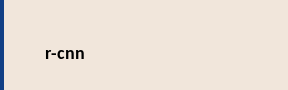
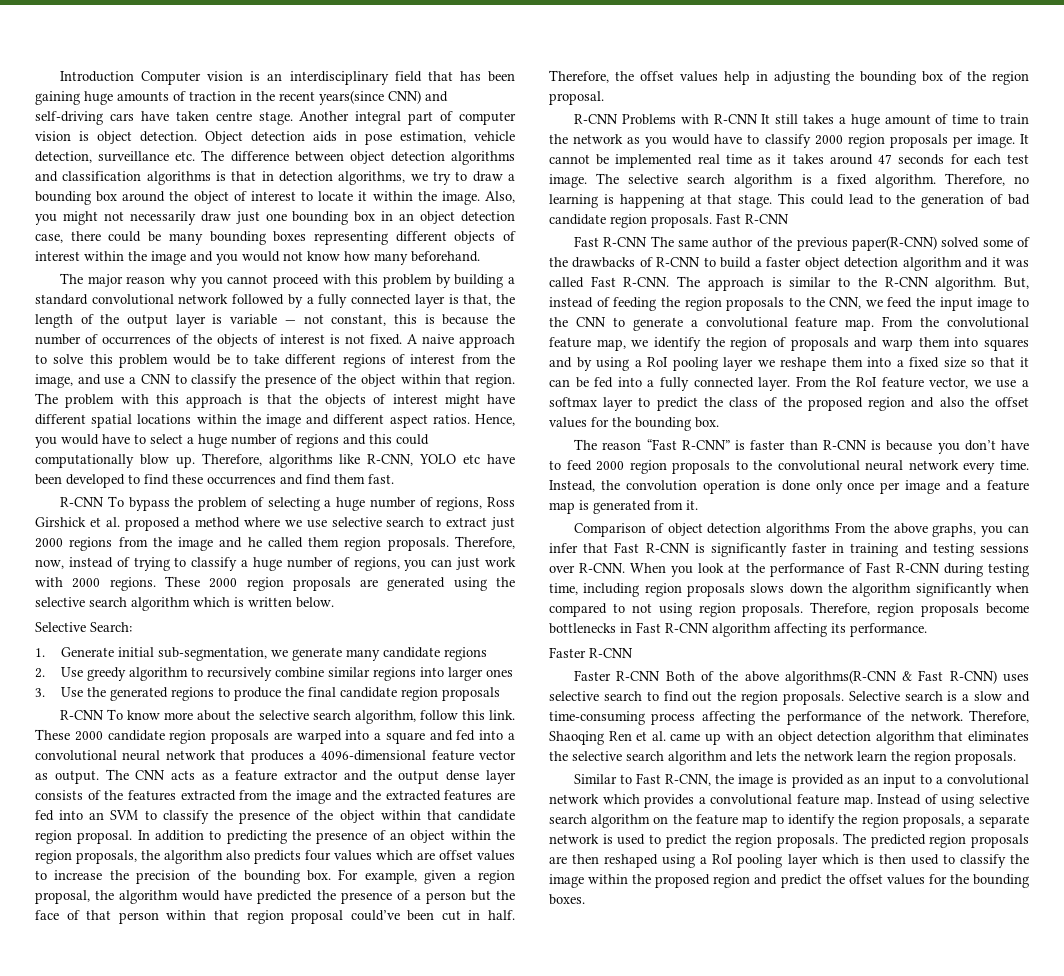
- r-cnn
+ Introduction Computer vision is an interdisciplinary field that has been gaining huge amounts of traction in the recent years(since CNN) and self-driving cars have taken centre stage. Another integral part of computer vision is object detection. Object detection aids in pose estimation, vehicle detection, surveillance etc. The difference between object detection algorithms and classification algorithms is that in detection algorithms, we try to draw a bounding box around the object of interest to locate it within the image. Also, you might not necessarily draw just one bounding box in an object detection case, there could be many bounding boxes representing different objects of interest within the image and you would not know how many beforehand.
+ The major reason why you cannot proceed with this problem by building a standard convolutional network followed by a fully connected layer is that, the length of the output layer is variable — not constant, this is because the number of occurrences of the objects of interest is not fixed. A naive approach to solve this problem would be to take different regions of interest from the image, and use a CNN to classify the presence of the object within that region. The problem with this approach is that the objects of interest might have different spatial locations within the image and different aspect ratios. Hence, you would have to select a huge number of regions and this could computationally blow up. Therefore, algorithms like R-CNN, YOLO etc have been developed to find these occurrences and find them fast.
+ R-CNN To bypass the problem of selecting a huge number of regions, Ross Girshick et al. proposed a method where we use selective search to extract just 2000 regions from the image and he called them region proposals. Therefore, now, instead of trying to classify a huge number of regions, you can just work with 2000 regions. These 2000 region proposals are generated using the selective search algorithm which is written below.
+ Selective Search:
+ 1. Generate initial sub-segmentation, we generate many candidate regions
+ 2. Use greedy algorithm to recursively combine similar regions into larger ones
+ 3. Use the generated regions to produce the final candidate region proposals
+ R-CNN To know more about the selective search algorithm, follow this link. These 2000 candidate region proposals are warped into a square and fed into a convolutional neural network that produces a 4096-dimensional feature vector as output. The CNN acts as a feature extractor and the output dense layer consists of the features extracted from the image and the extracted features are fed into an SVM to classify the presence of the object within that candidate region proposal. In addition to predicting the presence of an object within the region proposals, the algorithm also predicts four values which are offset values to increase the precision of the bounding box. For example, given a region proposal, the algorithm would have predicted the presence of a person but the face of that person within that region proposal could’ve been cut in half. Therefore, the offset values help in adjusting the bounding box of the region proposal.
+ R-CNN Problems with R-CNN It still takes a huge amount of time to train the network as you would have to classify 2000 region proposals per image. It cannot be implemented real time as it takes around 47 seconds for each test image. The selective search algorithm is a fixed algorithm. Therefore, no learning is happening at that stage. This could lead to the generation of bad candidate region proposals. Fast R-CNN
+ Fast R-CNN The same author of the previous paper(R-CNN) solved some of the drawbacks of R-CNN to build a faster object detection algorithm and it was called Fast R-CNN. The approach is similar to the R-CNN algorithm. But, instead of feeding the region proposals to the CNN, we feed the input image to the CNN to generate a convolutional feature map. From the convolutional feature map, we identify the region of proposals and warp them into squares and by using a RoI pooling layer we reshape them into a fixed size so that it can be fed into a fully connected layer. From the RoI feature vector, we use a softmax layer to predict the class of the proposed region and also the offset values for the bounding box.
+ The reason “Fast R-CNN” is faster than R-CNN is because you don’t have to feed 2000 region proposals to the convolutional neural network every time. Instead, the convolution operation is done only once per image and a feature map is generated from it.
+ Comparison of object detection algorithms From the above graphs, you can infer that Fast R-CNN is significantly faster in training and testing sessions over R-CNN. When you look at the performance of Fast R-CNN during testing time, including region proposals slows down the algorithm significantly when compared to not using region proposals. Therefore, region proposals become bottlenecks in Fast R-CNN algorithm affecting its performance.
+ Faster R-CNN
+ Faster R-CNN Both of the above algorithms(R-CNN & Fast R-CNN) uses selective search to find out the region proposals. Selective search is a slow and time-consuming process affecting the performance of the network. Therefore, Shaoqing Ren et al. came up with an object detection algorithm that eliminates the selective search algorithm and lets the network learn the region proposals.
+ Similar to Fast R-CNN, the image is provided as an input to a convolutional network which provides a convolutional feature map. Instead of using selective search algorithm on the feature map to identify the region proposals, a separate network is used to predict the region proposals. The predicted region proposals are then reshaped using a RoI pooling layer which is then used to classify the image within the proposed region and predict the offset values for the bounding boxes.

